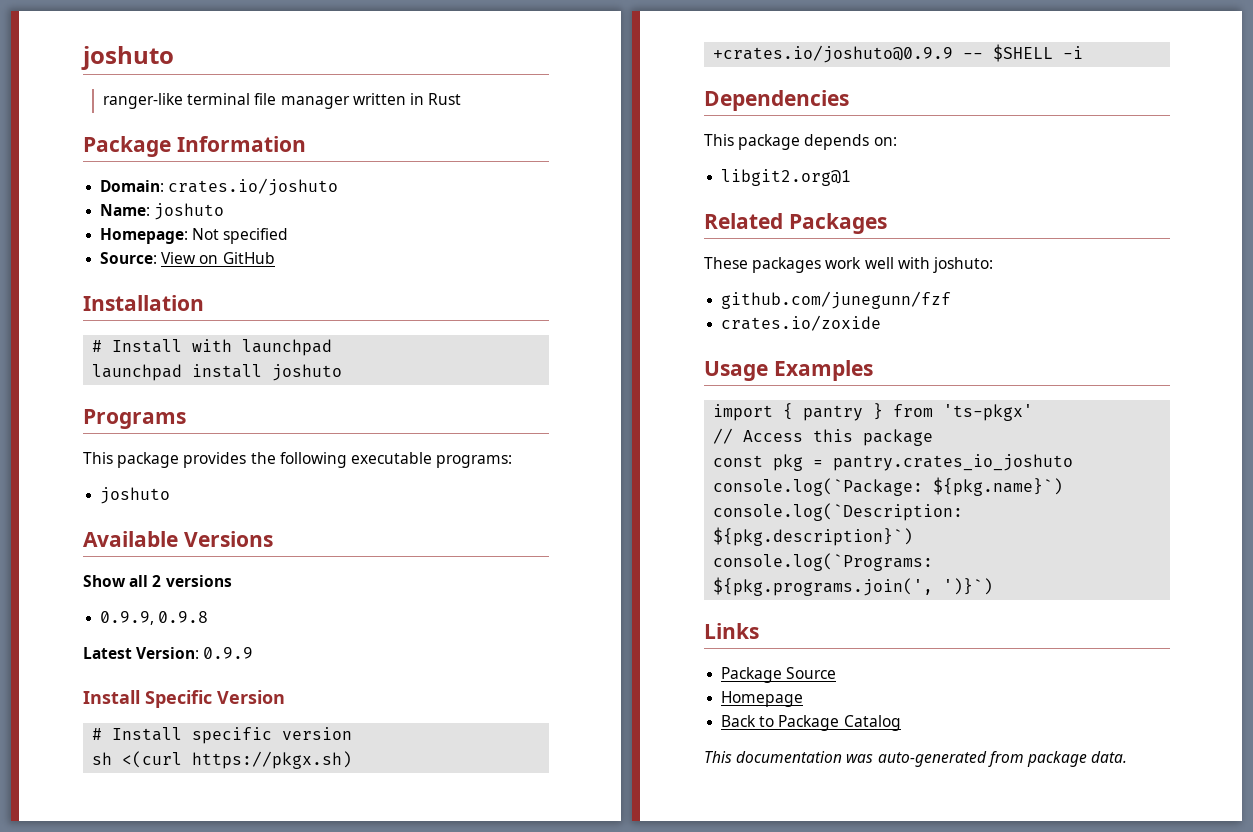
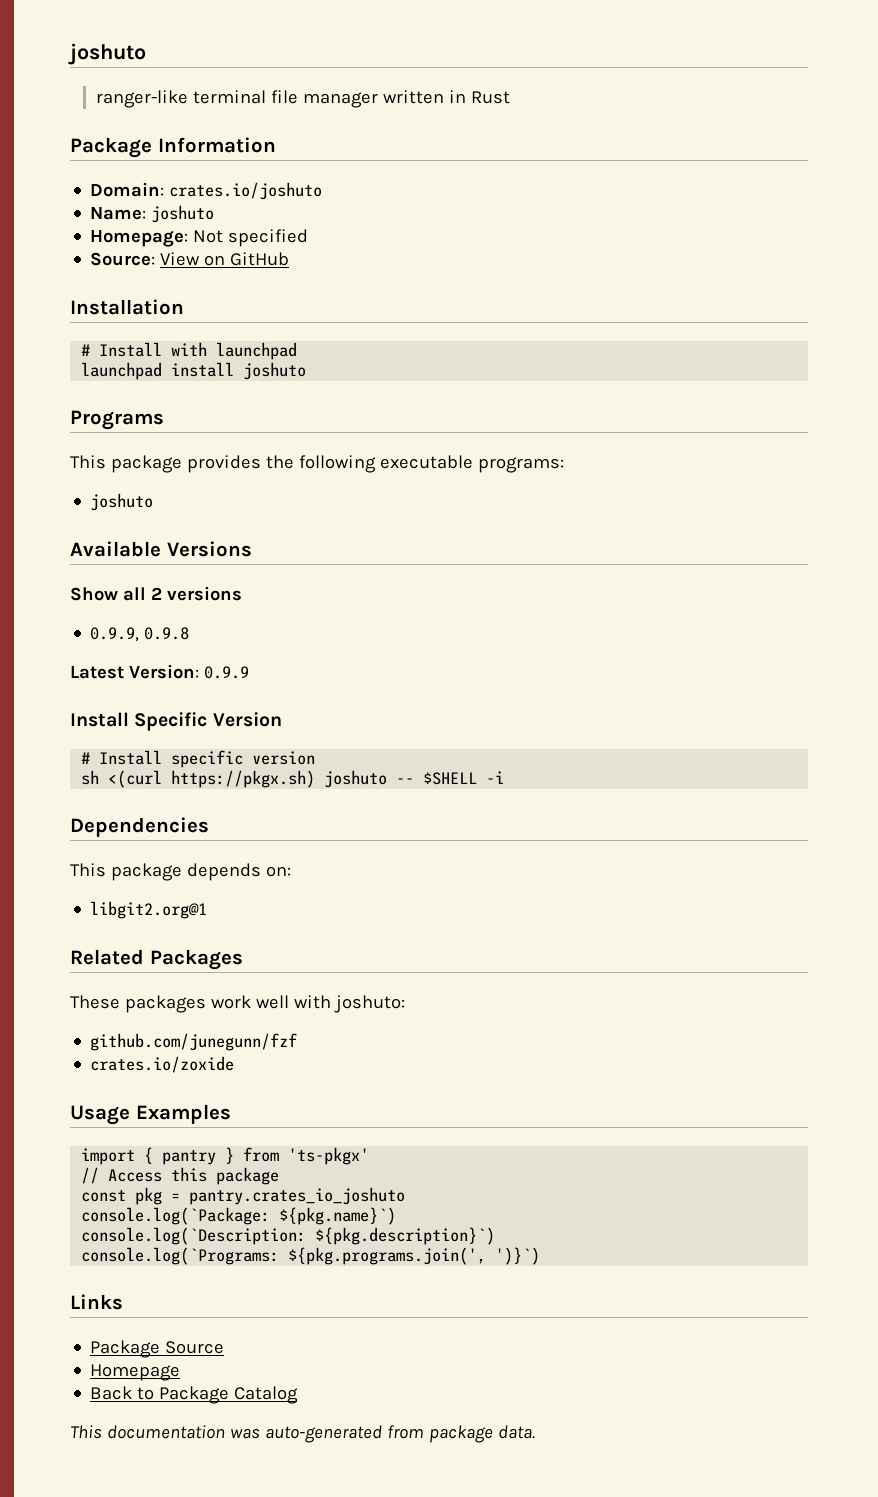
- sh <(curl https://pkgx.sh) +crates.io/joshuto@0.9.9 -- $SHELL -i
+ sh <(curl https://pkgx.sh) joshuto -- $SHELL -i

